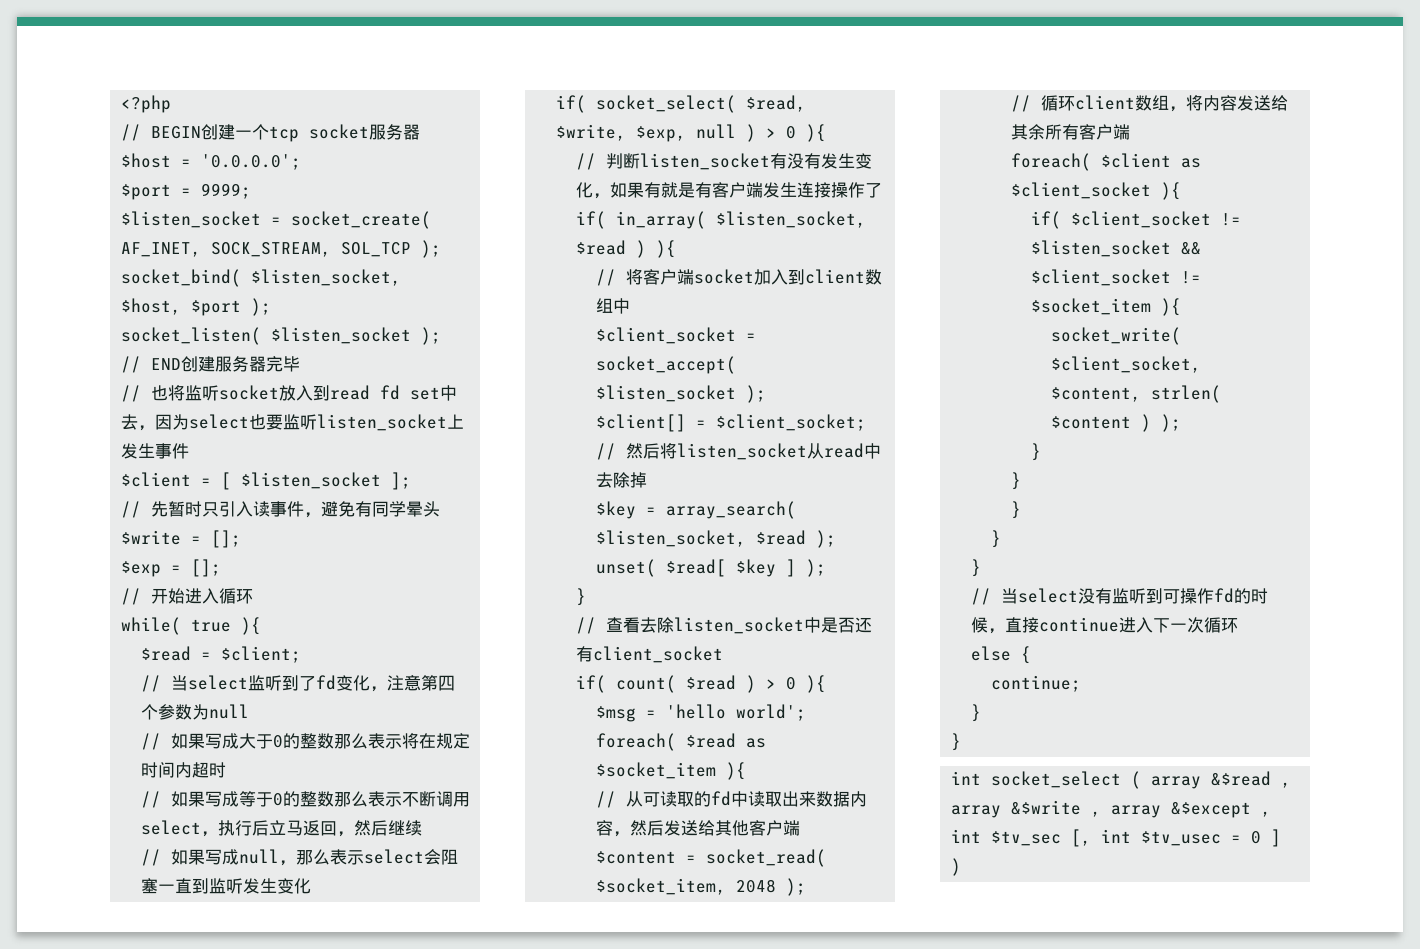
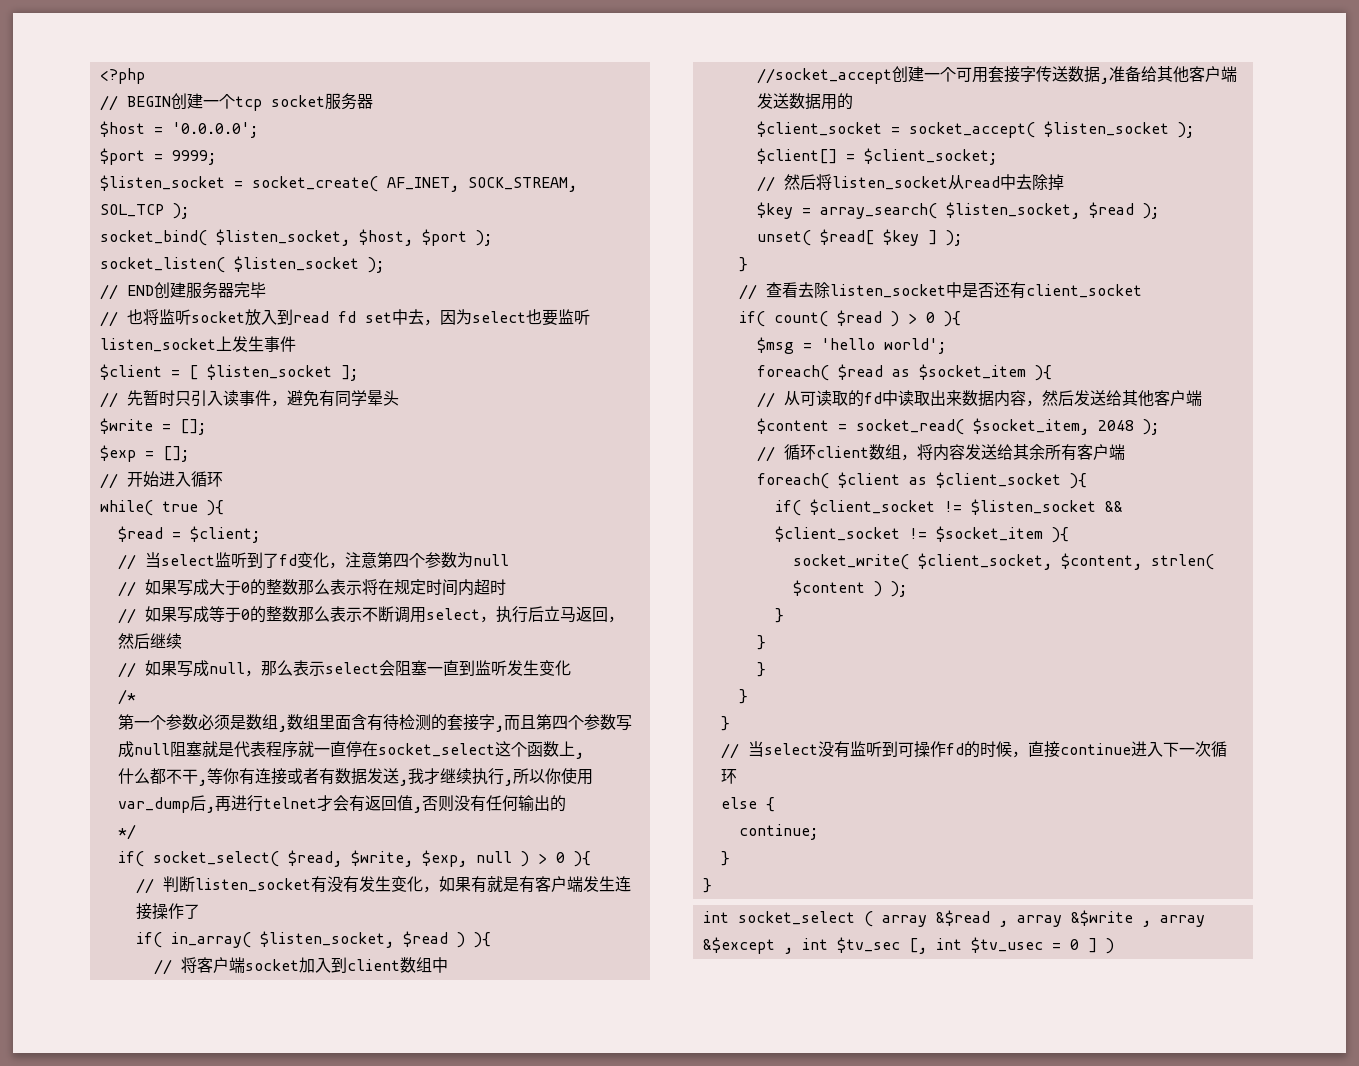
+ /*
+ 第一个参数必须是数组,数组里面含有待检测的套接字,而且第四个参数写成null阻塞就是代表程序就一直停在socket_select这个函数上,
+ 什么都不干,等你有连接或者有数据发送,我才继续执行,所以你使用var_dump后,再进行telnet才会有返回值,否则没有任何输出的
+ */
+ //socket_accept创建一个可用套接字传送数据,准备给其他客户端发送数据用的

